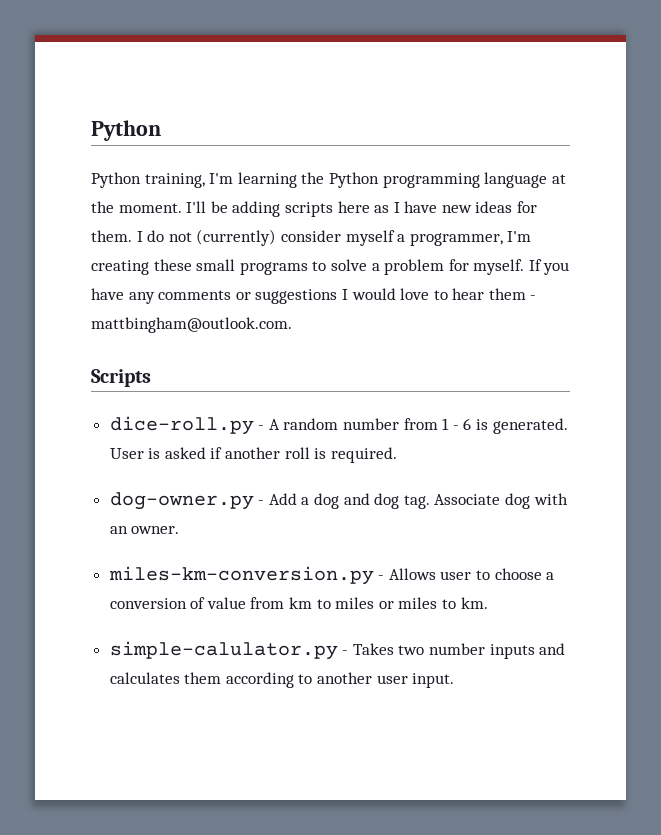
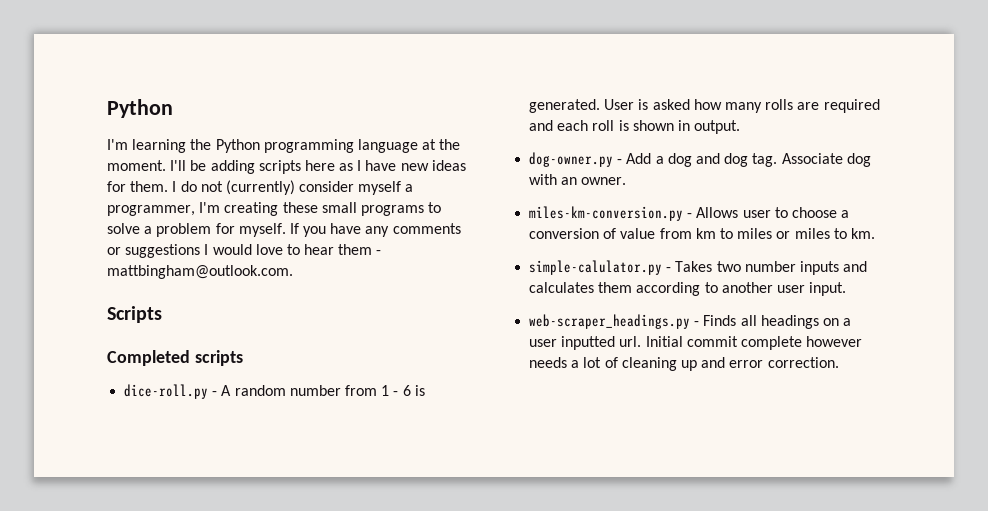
- Python training, I'm learning the Python programming language at the moment.
+ I'm learning the Python programming language at the moment.
+ Completed scripts
- User is asked if another roll is required.
+ User is asked how many rolls are required and each roll is shown in output.
+ web-scraper_headings.py - Finds all headings on a user inputted url. Initial commit complete however needs a lot of cleaning up and error correction.

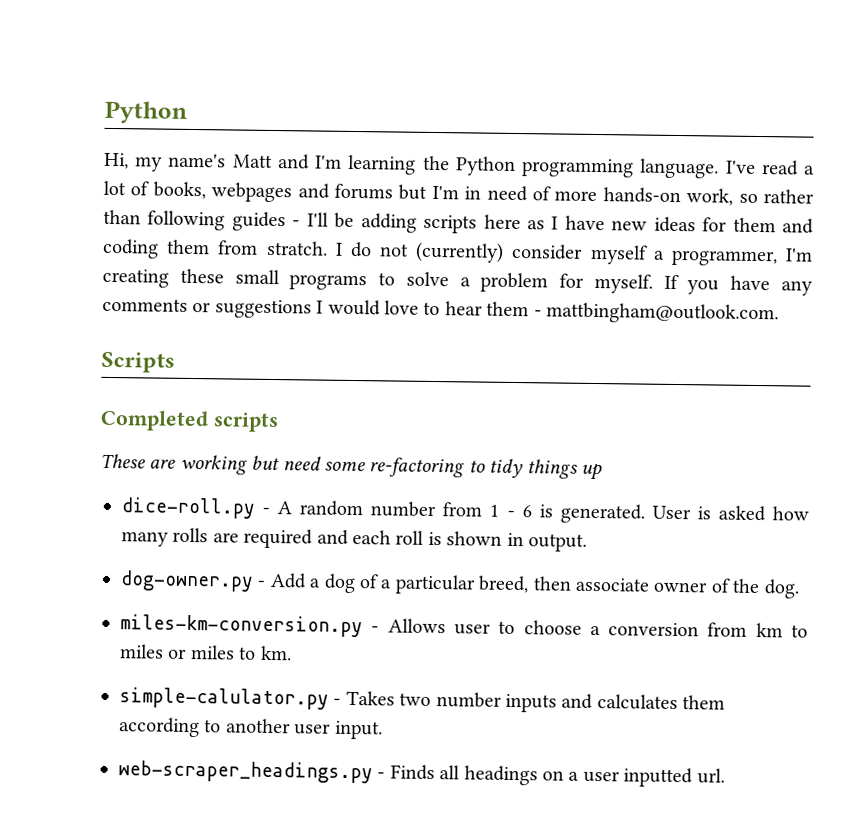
- I'm learning the Python programming language at the moment. I'll be adding scripts here as I have new ideas for them.
+ Hi, my name's Matt and I'm learning the Python programming language. I've read a lot of books, webpages and forums but I'm in need of more hands-on work, so rather than following guides - I'll be adding scripts here as I have new ideas for them and coding them from stratch.
+ These are working but need some re-factoring to tidy things up
- dog-owner.py - Add a dog and dog tag. Associate dog with an owner.
+ dog-owner.py - Add a dog of a particular breed, then associate owner of the dog.
- miles-km-conversion.py - Allows user to choose a conversion of value from km to miles or miles to km.
+ miles-km-conversion.py - Allows user to choose a conversion from km to miles or miles to km.
- Initial commit complete however needs a lot of cleaning up and error correction.

